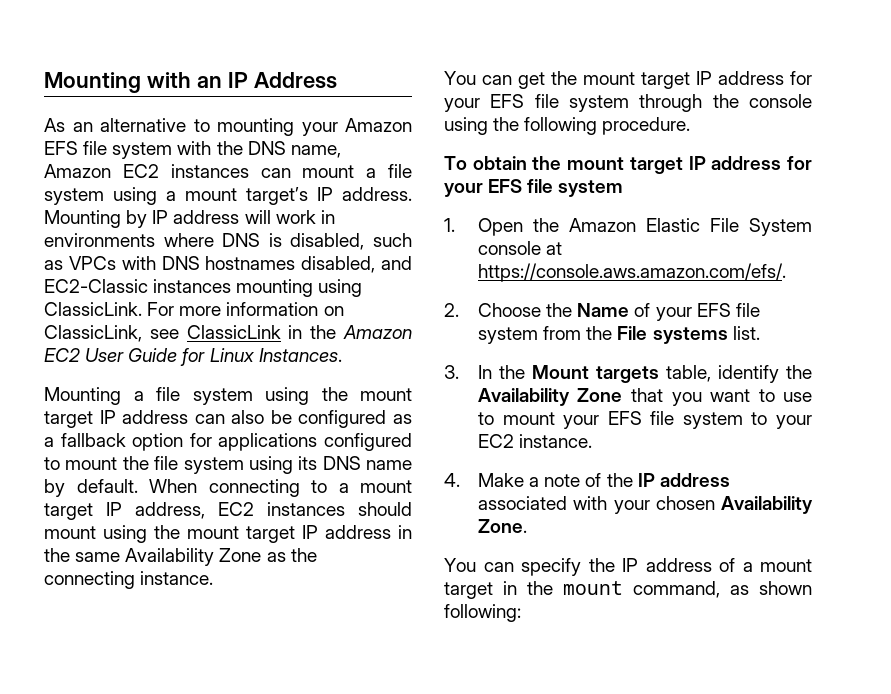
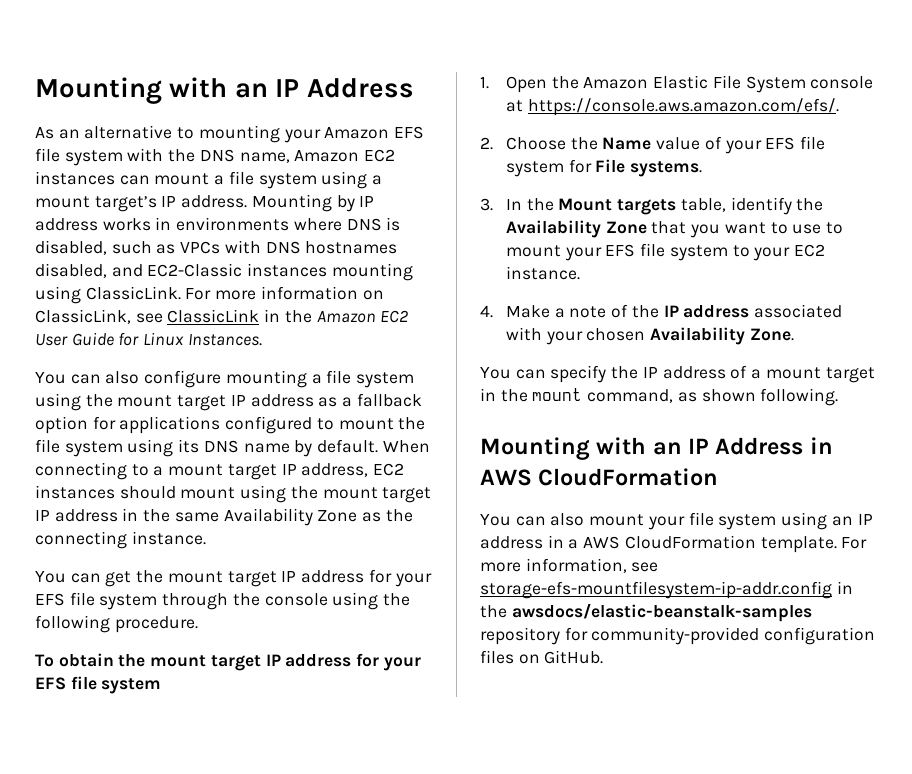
- Mounting by IP address will work in environments where DNS is disabled, such as VPCs with DNS hostnames disabled, and EC2-Classic instances mounting using ClassicLink.
+ Mounting by IP address works in environments where DNS is disabled, such as VPCs with DNS hostnames disabled, and EC2-Classic instances mounting using ClassicLink.
- Mounting a file system using the mount target IP address can also be configured as a fallback option for applications configured to mount the file system using its DNS name by default.
+ You can also configure mounting a file system using the mount target IP address as a fallback option for applications configured to mount the file system using its DNS name by default.
- 2. Choose the Name of your EFS file system from the File systems list.
+ 2. Choose the Name value of your EFS file system for File systems.
- You can specify the IP address of a mount target in the mount command, as shown following:
+ You can specify the IP address of a mount target in the mount command, as shown following.
+ Mounting with an IP Address in AWS CloudFormation
+ You can also mount your file system using an IP address in a AWS CloudFormation template. For more information, see storage-efs-mountfilesystem-ip-addr.config in the awsdocs/elastic-beanstalk-samples repository for community-provided configuration files on GitHub.

